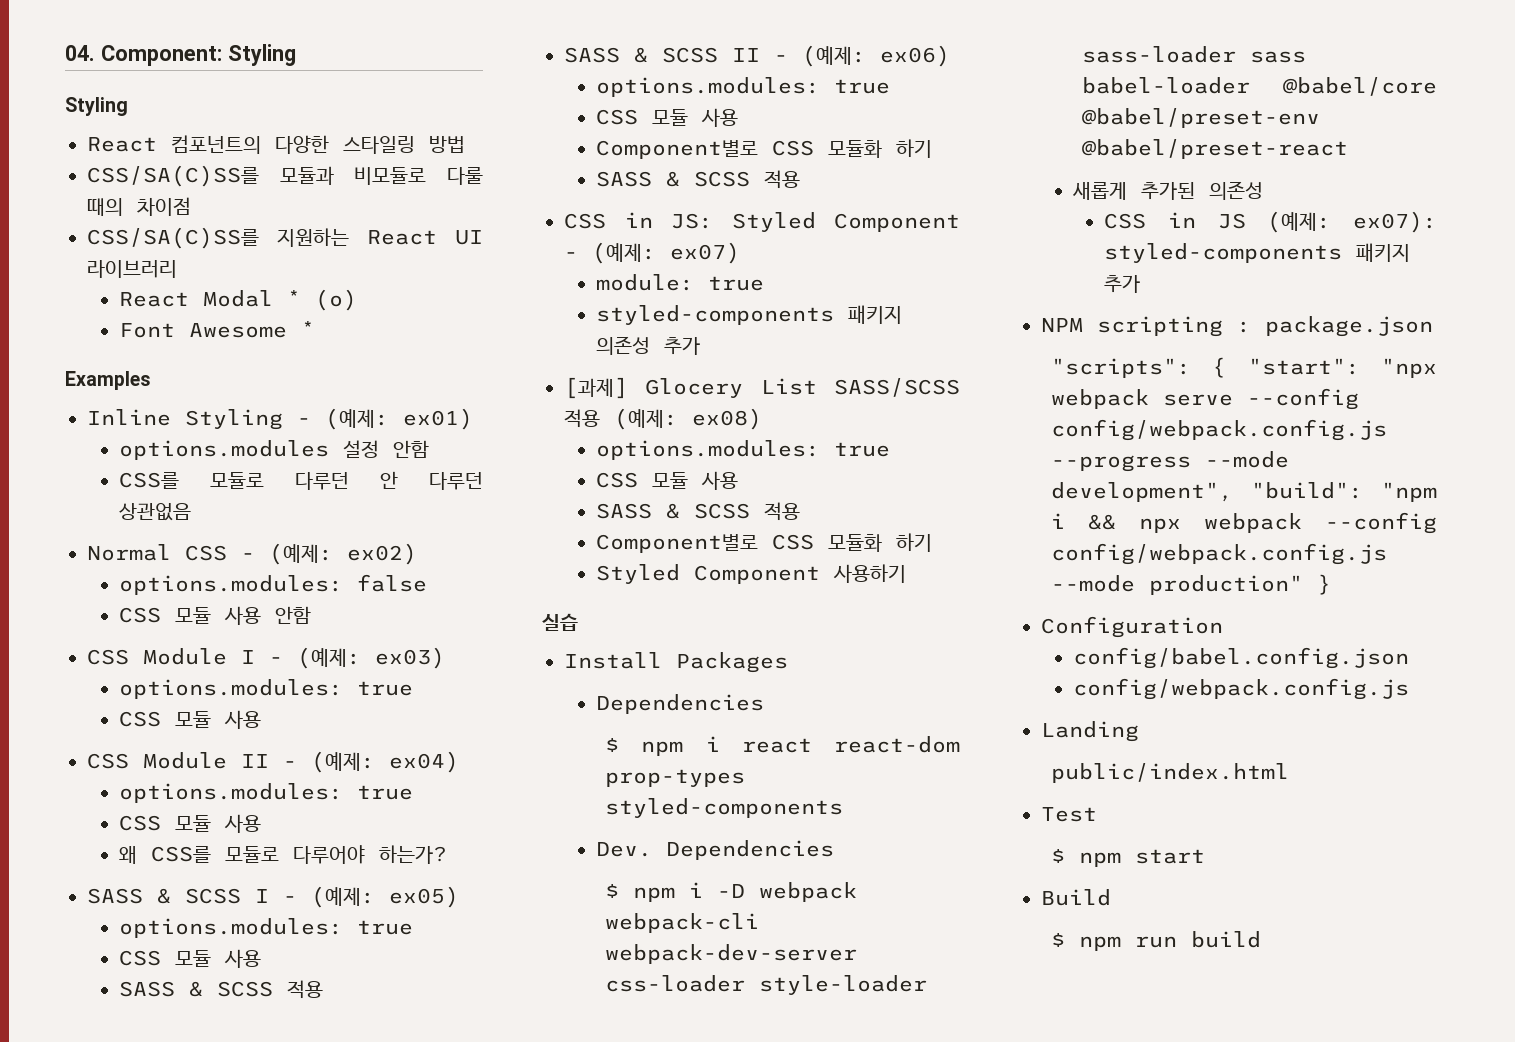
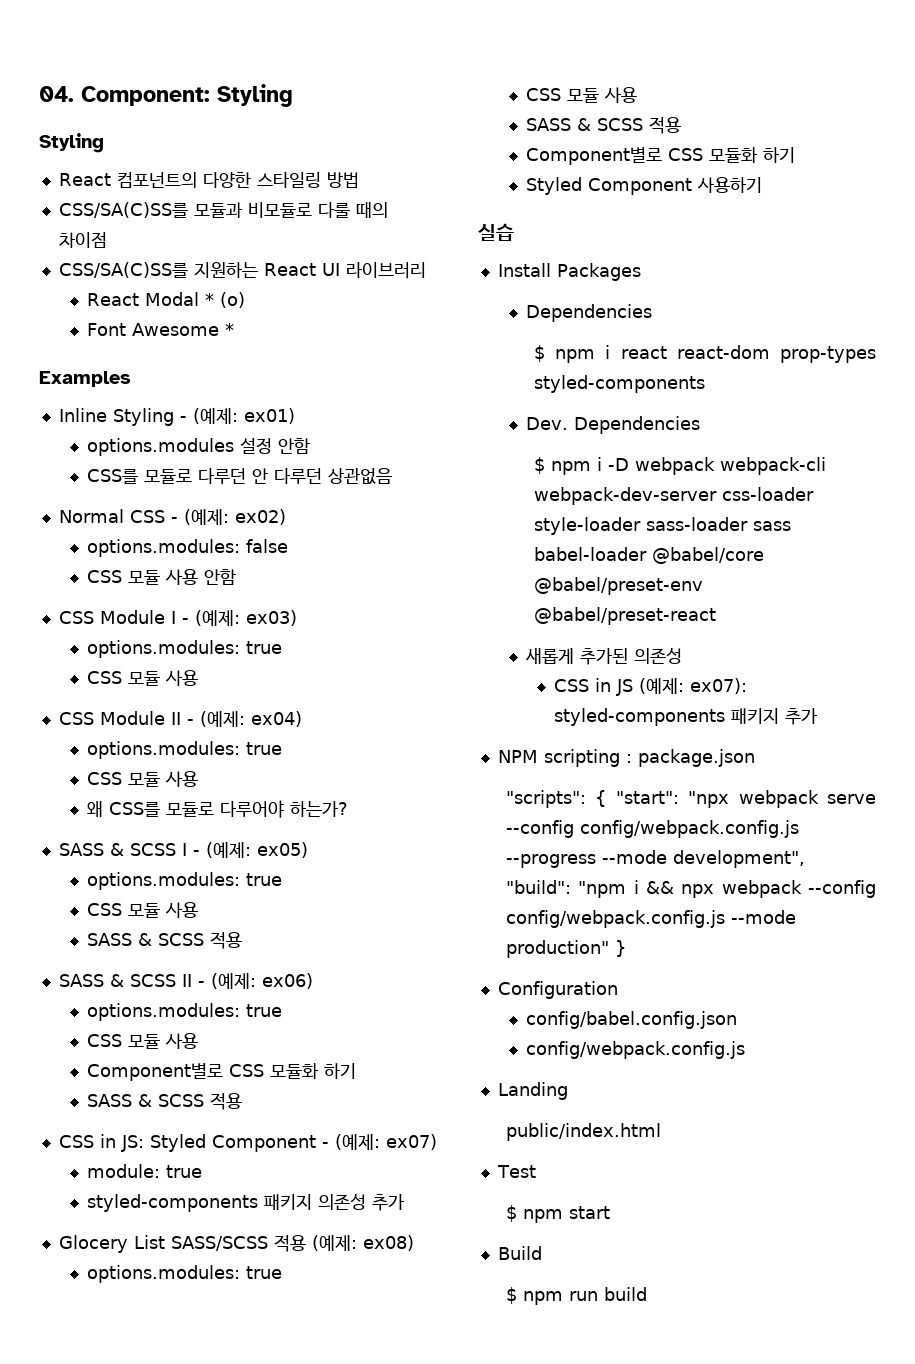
- [과제] Glocery List SASS/SCSS 적용 (예제: ex08)
+ Glocery List SASS/SCSS 적용 (예제: ex08)

